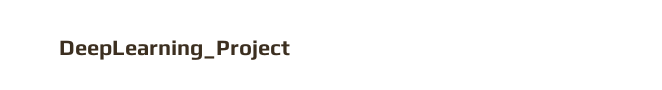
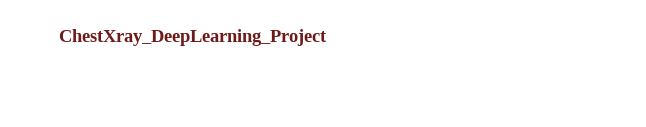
- DeepLearning_Project
+ ChestXray_DeepLearning_Project

